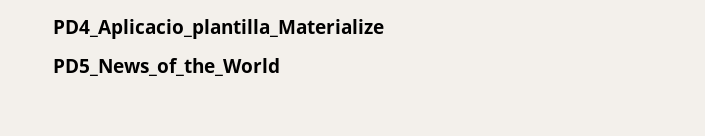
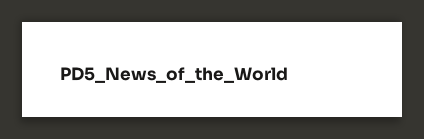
- PD4_Aplicacio_plantilla_Materialize

